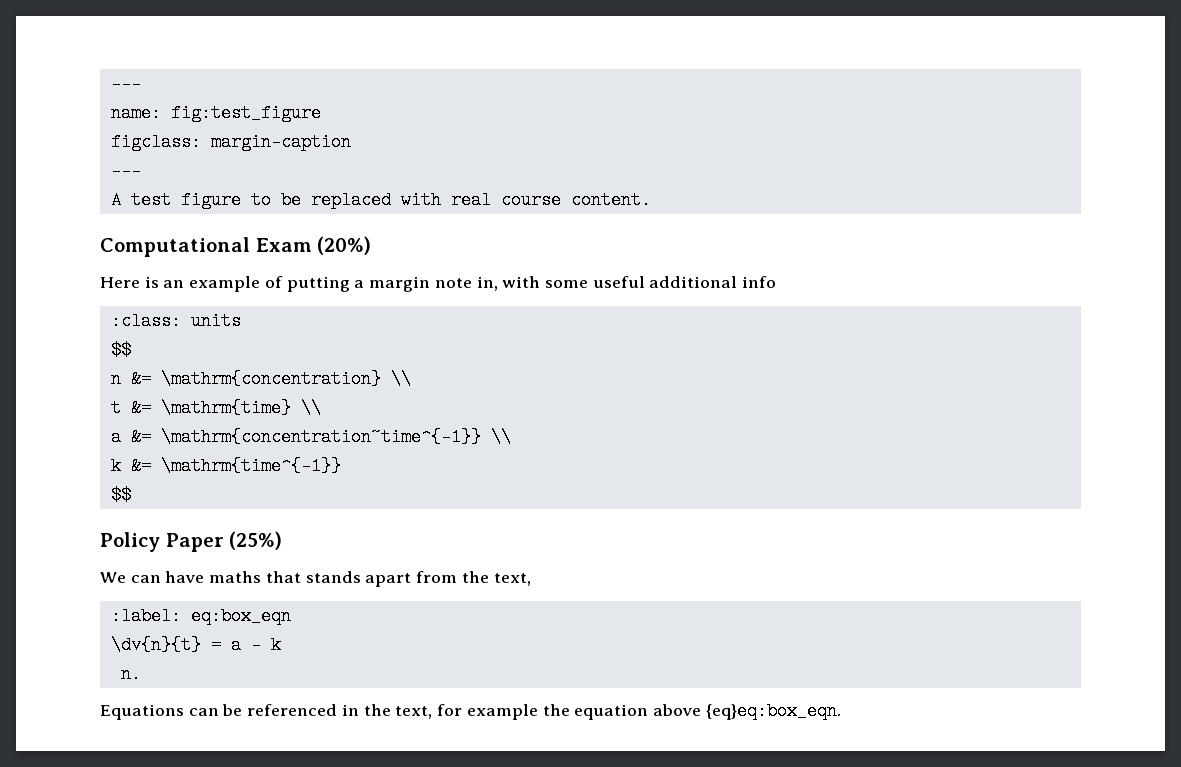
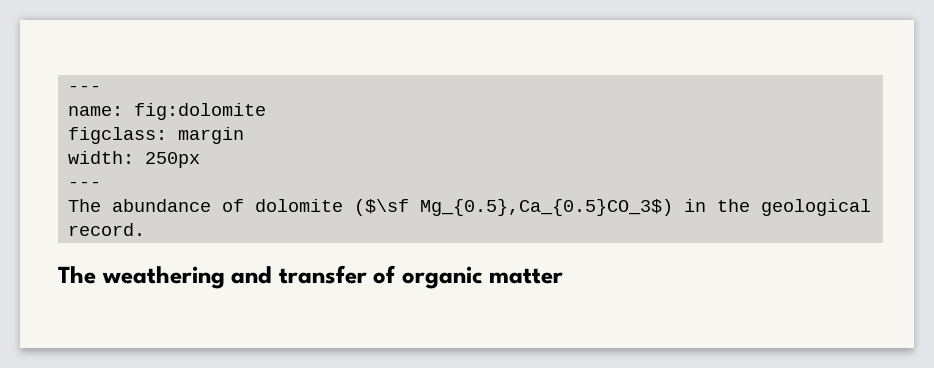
- name: fig:test_figure
+ name: fig:dolomite
- figclass: margin-caption
+ figclass: margin
+ width: 250px
  ---
- A test figure to be replaced with real course content.
- Computational Exam (20%)
- Here is an example of putting a margin note in, with some useful additional info
- :class: units
- $$
- n &= \mathrm{concentration} \\
- t &= \mathrm{time} \\
- a &= \mathrm{concentration~time^{-1}} \\
- k &= \mathrm{time^{-1}}
- $$
- Policy Paper (25%)
- We can have maths that stands apart from the text,
- :label: eq:box_eqn
- \dv{n}{t} = a - k
- n.
- Equations can be referenced in the text, for example the equation above {eq}eq:box_eqn.
+ The abundance of dolomite ($\sf Mg_{0.5},Ca_{0.5}CO_3$) in the geological record.
+ The weathering and transfer of organic matter

